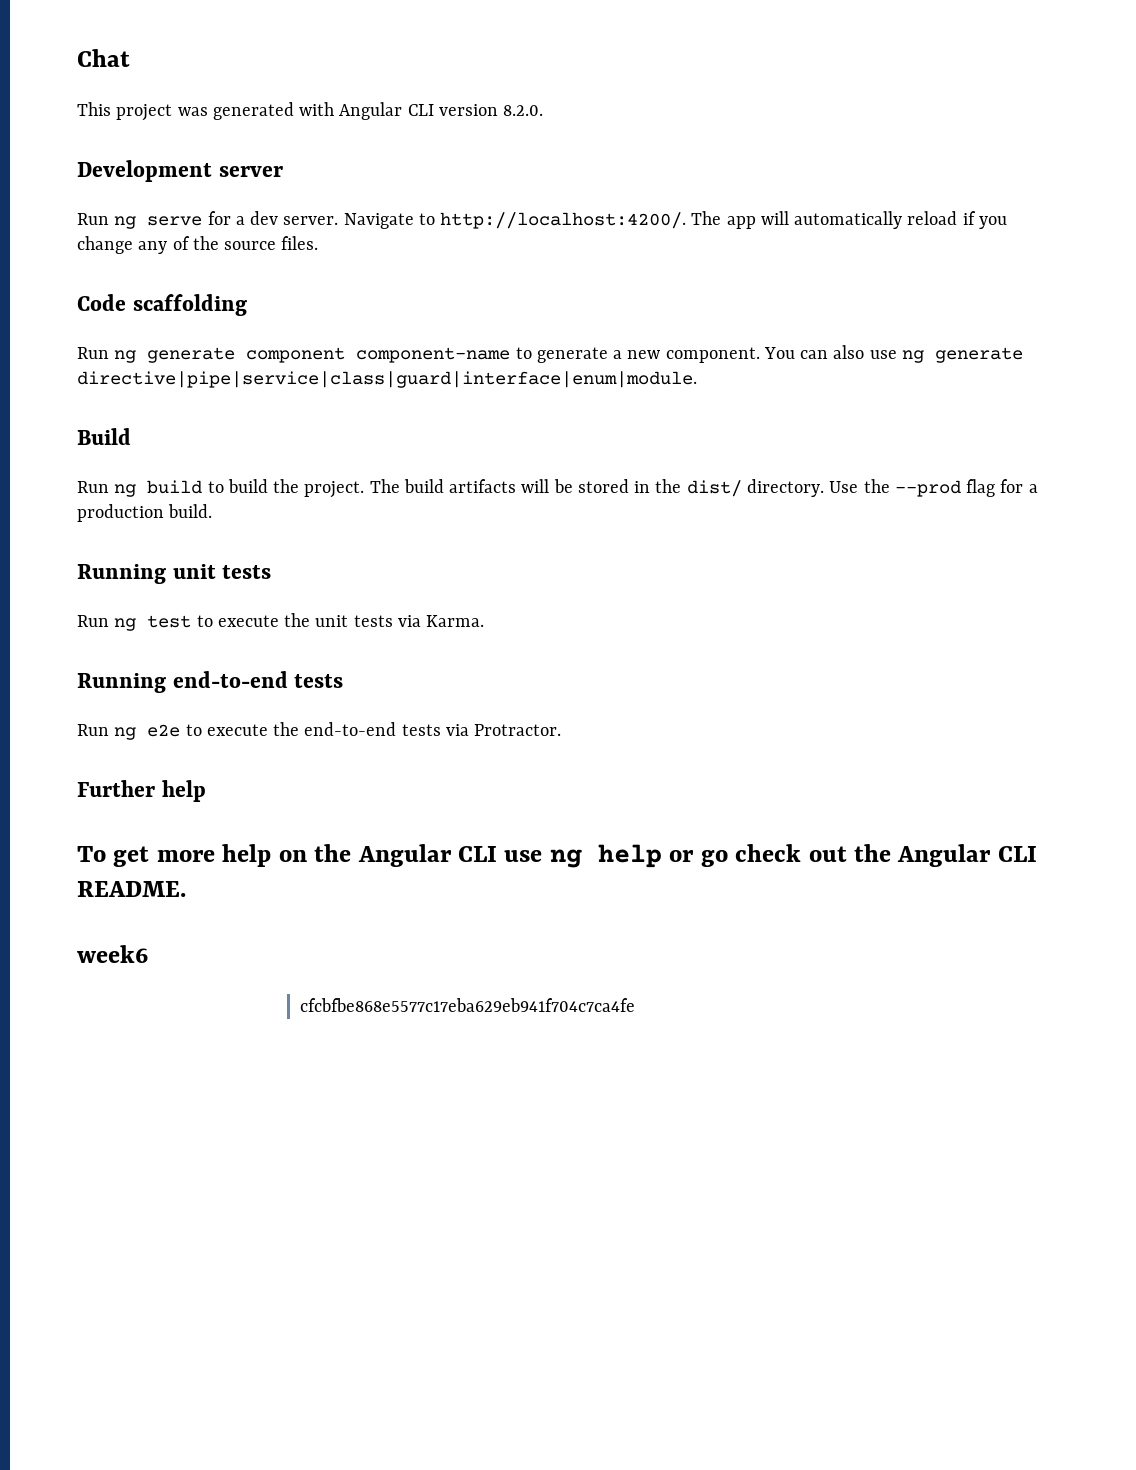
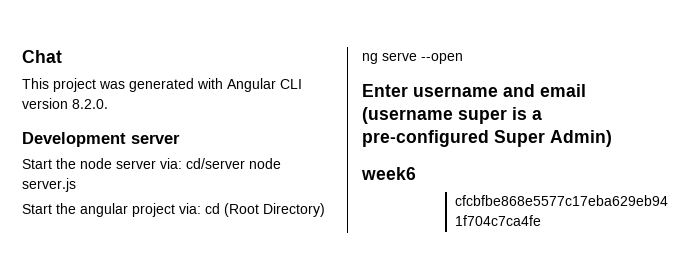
- Run ng serve for a dev server. Navigate to http://localhost:4200/. The app will automatically reload if you change any of the source files.
- Code scaffolding
- Run ng generate component component-name to generate a new component. You can also use ng generate directive|pipe|service|class|guard|interface|enum|module.
- Build
- Run ng build to build the project. The build artifacts will be stored in the dist/ directory. Use the --prod flag for a production build.
- Running unit tests
- Run ng test to execute the unit tests via Karma.
- Running end-to-end tests
- Run ng e2e to execute the end-to-end tests via Protractor.
- Further help
- To get more help on the Angular CLI use ng help or go check out the Angular CLI README.
+ Start the node server via: cd/server node server.js
+ Start the angular project via: cd (Root Directory) ng serve --open
+ Enter username and email (username super is a pre-configured Super Admin)

